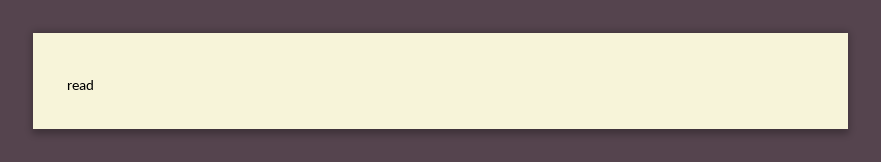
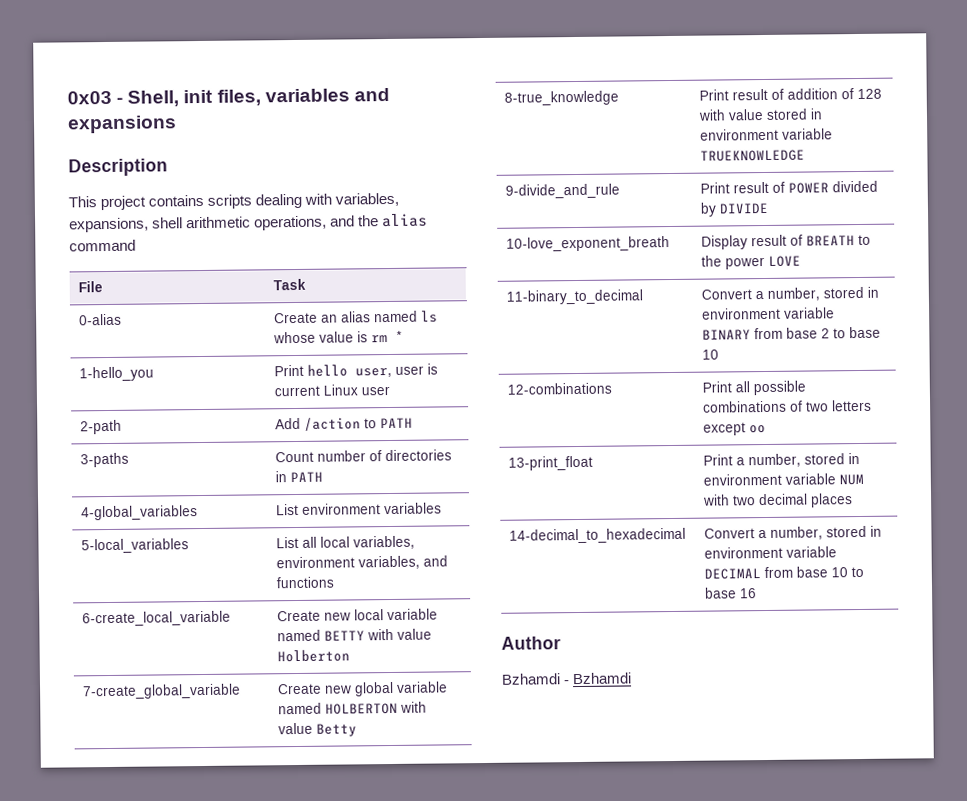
- read
+ 0x03 - Shell, init files, variables and expansions
+ Description
+ This project contains scripts dealing with variables, expansions, shell arithmetic operations, and the alias command
+ File | Task
+ 0-alias | Create an alias named ls whose value is rm *
+ 1-hello_you | Print hello user, user is current Linux user
+ 2-path | Add /action to PATH
+ 3-paths | Count number of directories in PATH
+ 4-global_variables | List environment variables
+ 5-local_variables | List all local variables, environment variables, and functions
+ 6-create_local_variable | Create new local variable named BETTY with value Holberton
+ 7-create_global_variable | Create new global variable named HOLBERTON with value Betty
+ 8-true_knowledge | Print result of addition of 128 with value stored in environment variable TRUEKNOWLEDGE
+ 9-divide_and_rule | Print result of POWER divided by DIVIDE
+ 10-love_exponent_breath | Display result of BREATH to the power LOVE
+ 11-binary_to_decimal | Convert a number, stored in environment variable BINARY from base 2 to base 10
+ 12-combinations | Print all possible combinations of two letters except oo
+ 13-print_float | Print a number, stored in environment variable NUM with two decimal places
+ 14-decimal_to_hexadecimal | Convert a number, stored in environment variable DECIMAL from base 10 to base 16
+ Author
+ Bzhamdi - Bzhamdi

